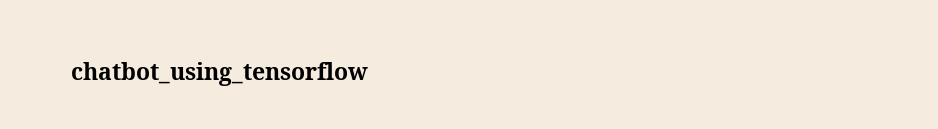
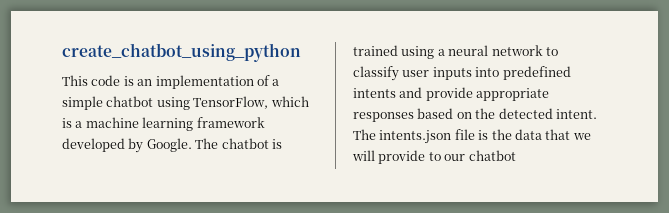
- chatbot_using_tensorflow
+ create_chatbot_using_python
+ This code is an implementation of a simple chatbot using TensorFlow, which is a machine learning framework developed by Google. The chatbot is trained using a neural network to classify user inputs into predefined intents and provide appropriate responses based on the detected intent. The intents.json file is the data that we will provide to our chatbot

